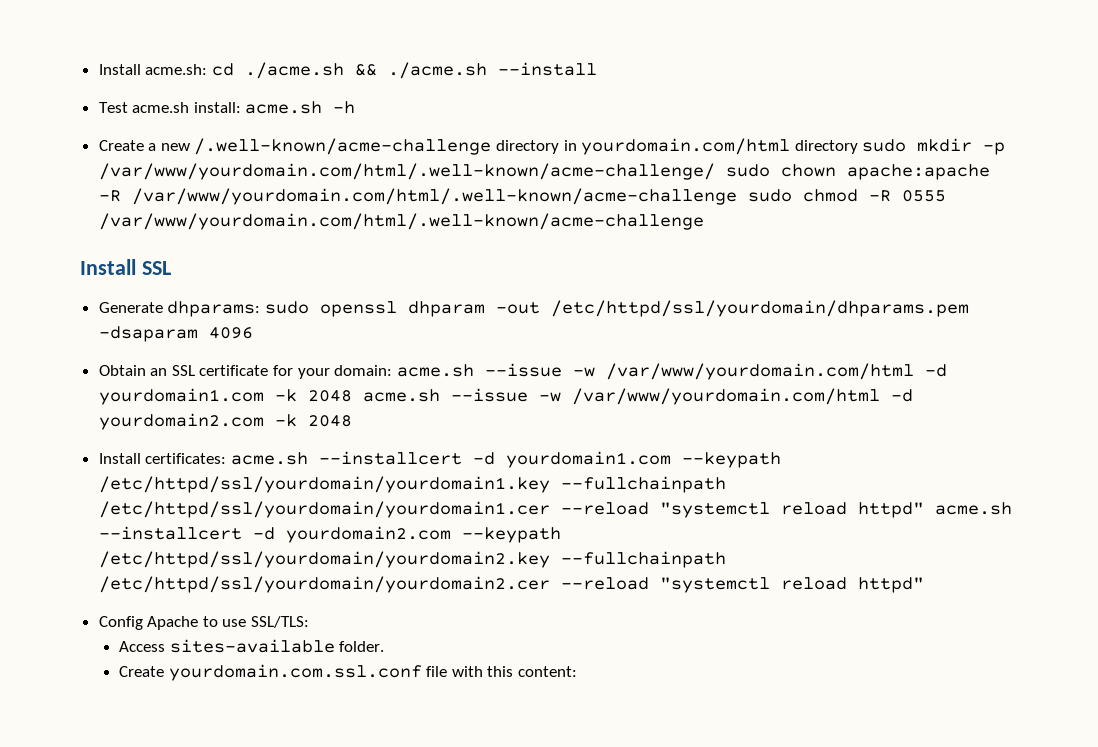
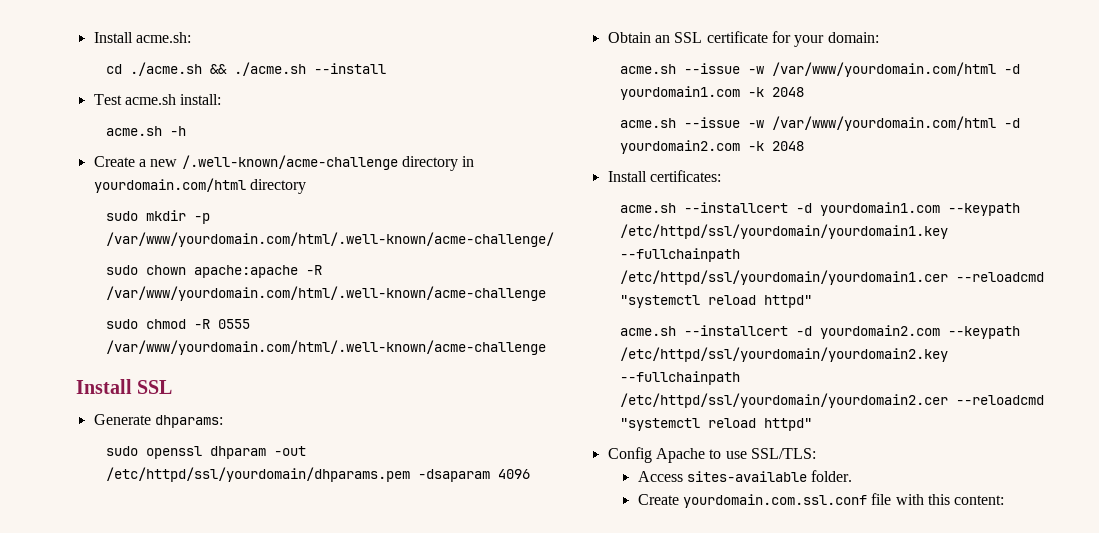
- Install acme.sh: cd ./acme.sh && ./acme.sh --install
+ Install acme.sh:
+ cd ./acme.sh && ./acme.sh --install
- Test acme.sh install: acme.sh -h
+ Test acme.sh install:
+ acme.sh -h
- Create a new /.well-known/acme-challenge directory in yourdomain.com/html directory sudo mkdir -p /var/www/yourdomain.com/html/.well-known/acme-challenge/ sudo chown apache:apache -R /var/www/yourdomain.com/html/.well-known/acme-challenge sudo chmod -R 0555 /var/www/yourdomain.com/html/.well-known/acme-challenge
+ Create a new /.well-known/acme-challenge directory in yourdomain.com/html directory
+ sudo mkdir -p /var/www/yourdomain.com/html/.well-known/acme-challenge/
+ sudo chown apache:apache -R /var/www/yourdomain.com/html/.well-known/acme-challenge
+ sudo chmod -R 0555 /var/www/yourdomain.com/html/.well-known/acme-challenge
- Generate dhparams: sudo openssl dhparam -out /etc/httpd/ssl/yourdomain/dhparams.pem -dsaparam 4096
+ Generate dhparams:
+ sudo openssl dhparam -out /etc/httpd/ssl/yourdomain/dhparams.pem -dsaparam 4096
- Obtain an SSL certificate for your domain: acme.sh --issue -w /var/www/yourdomain.com/html -d yourdomain1.com -k 2048 acme.sh --issue -w /var/www/yourdomain.com/html -d yourdomain2.com -k 2048
+ Obtain an SSL certificate for your domain:
+ acme.sh --issue -w /var/www/yourdomain.com/html -d yourdomain1.com -k 2048
+ acme.sh --issue -w /var/www/yourdomain.com/html -d yourdomain2.com -k 2048
- Install certificates: acme.sh --installcert -d yourdomain1.com --keypath /etc/httpd/ssl/yourdomain/yourdomain1.key --fullchainpath /etc/httpd/ssl/yourdomain/yourdomain1.cer --reload "systemctl reload httpd" acme.sh --installcert -d yourdomain2.com --keypath /etc/httpd/ssl/yourdomain/yourdomain2.key --fullchainpath /etc/httpd/ssl/yourdomain/yourdomain2.cer --reload "systemctl reload httpd"
+ Install certificates:
+ acme.sh --installcert -d yourdomain1.com --keypath /etc/httpd/ssl/yourdomain/yourdomain1.key --fullchainpath /etc/httpd/ssl/yourdomain/yourdomain1.cer --reloadcmd "systemctl reload httpd"
+ acme.sh --installcert -d yourdomain2.com --keypath /etc/httpd/ssl/yourdomain/yourdomain2.key --fullchainpath /etc/httpd/ssl/yourdomain/yourdomain2.cer --reloadcmd "systemctl reload httpd"

